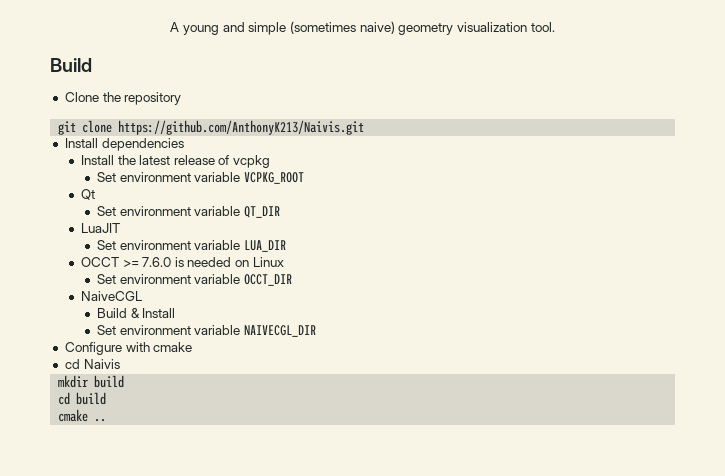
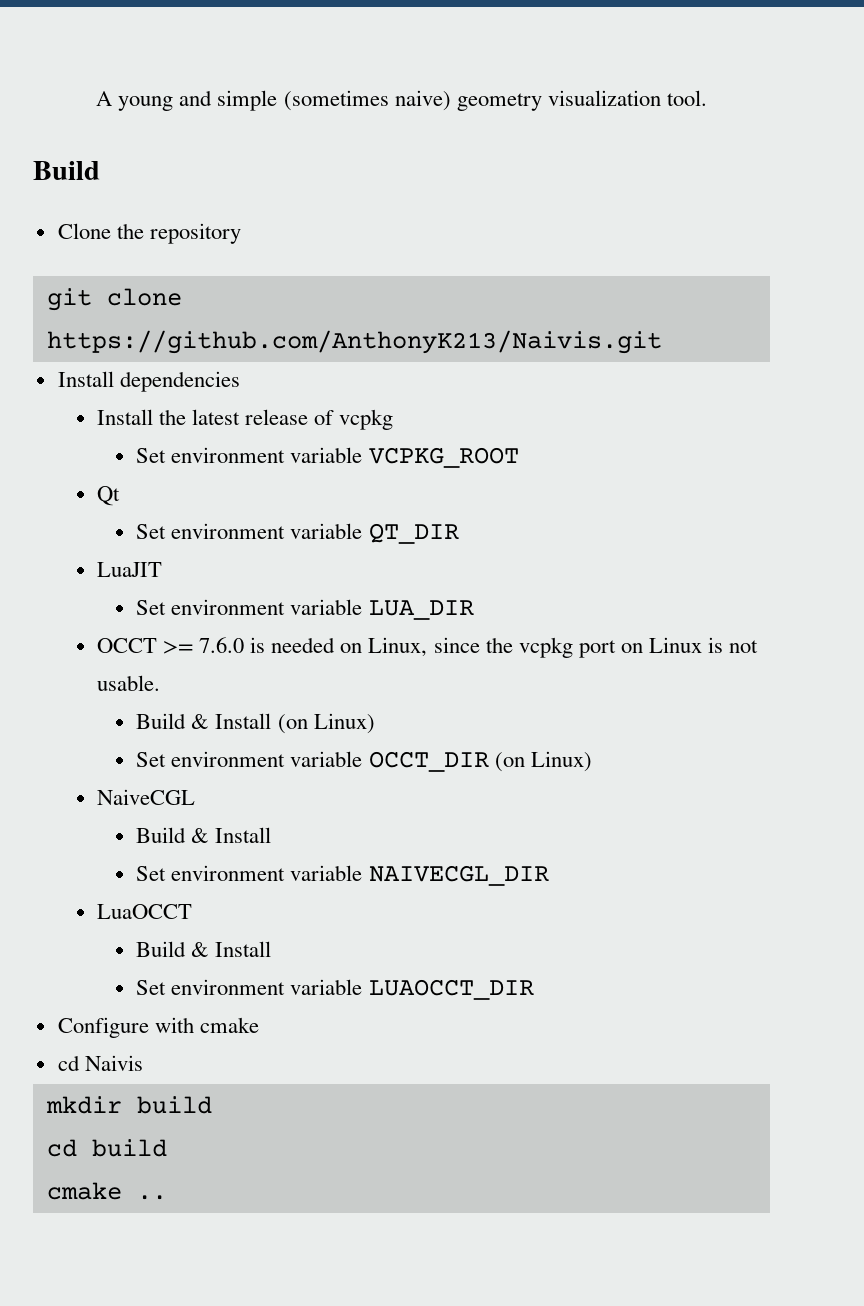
- OCCT >= 7.6.0 is needed on Linux
+ OCCT >= 7.6.0 is needed on Linux, since the vcpkg port on Linux is not usable.
+ Build & Install (on Linux)
- Set environment variable OCCT_DIR
+ Set environment variable OCCT_DIR (on Linux)
+ LuaOCCT
+ Build & Install
+ Set environment variable LUAOCCT_DIR

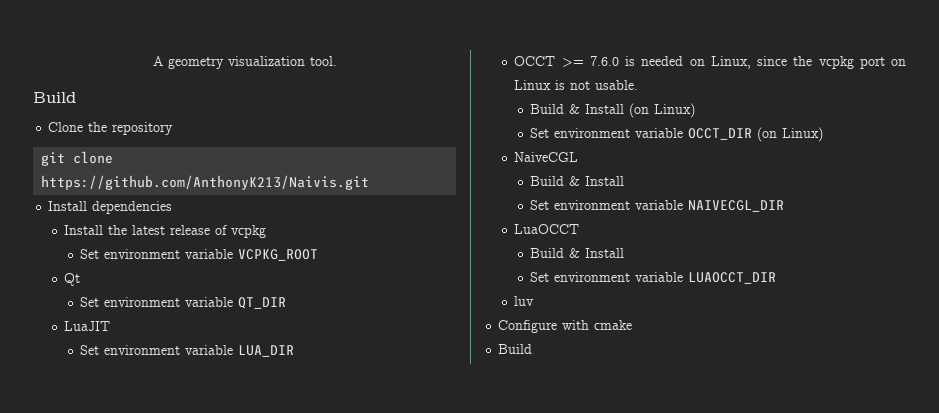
- A young and simple (sometimes naive) geometry visualization tool.
+ A geometry visualization tool.
+ luv
  Configure with cmake
- cd Naivis
- mkdir build
- cd build
- cmake ..
+ Build

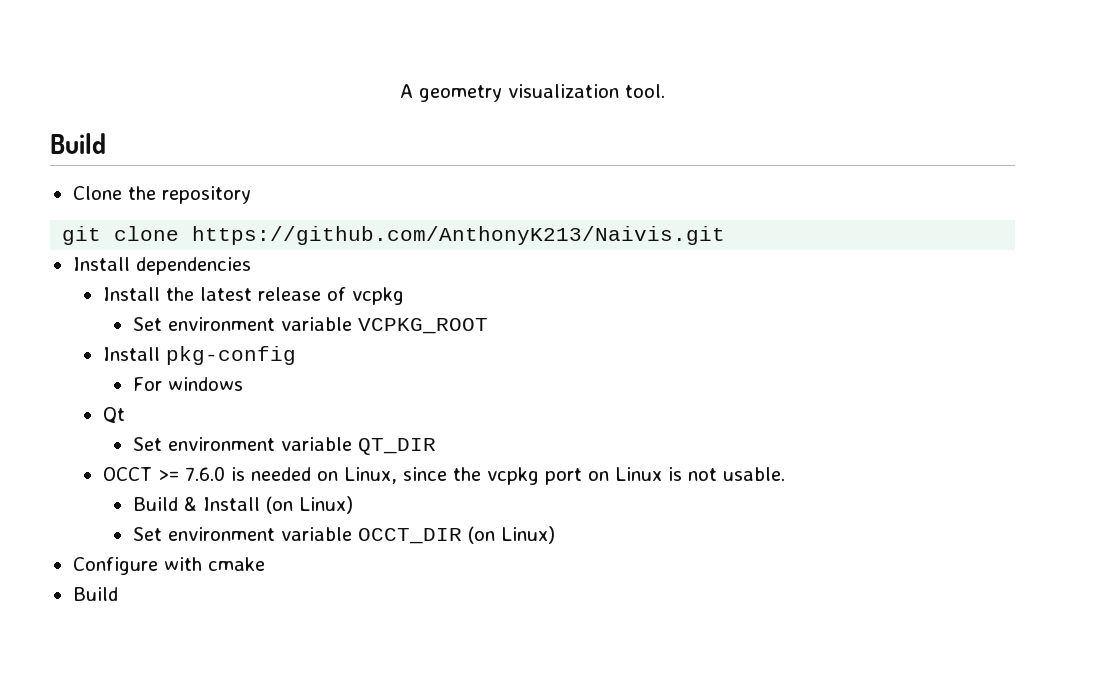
+ Install pkg-config
+ For windows
- LuaJIT
- Set environment variable LUA_DIR
- NaiveCGL
- Build & Install
- Set environment variable NAIVECGL_DIR
- LuaOCCT
- Build & Install
- Set environment variable LUAOCCT_DIR
- luv

